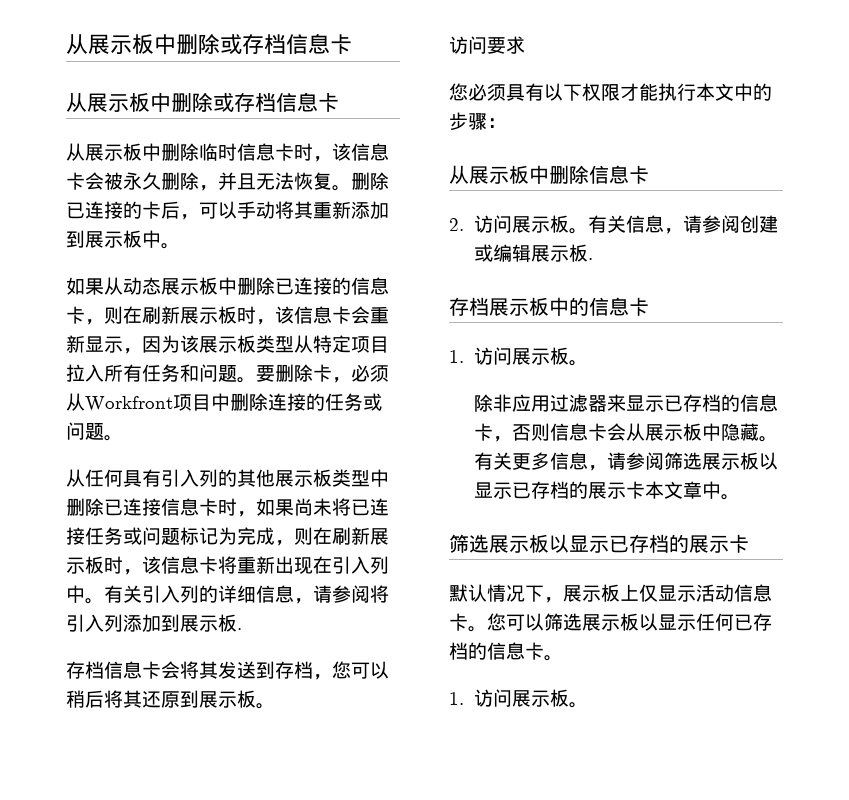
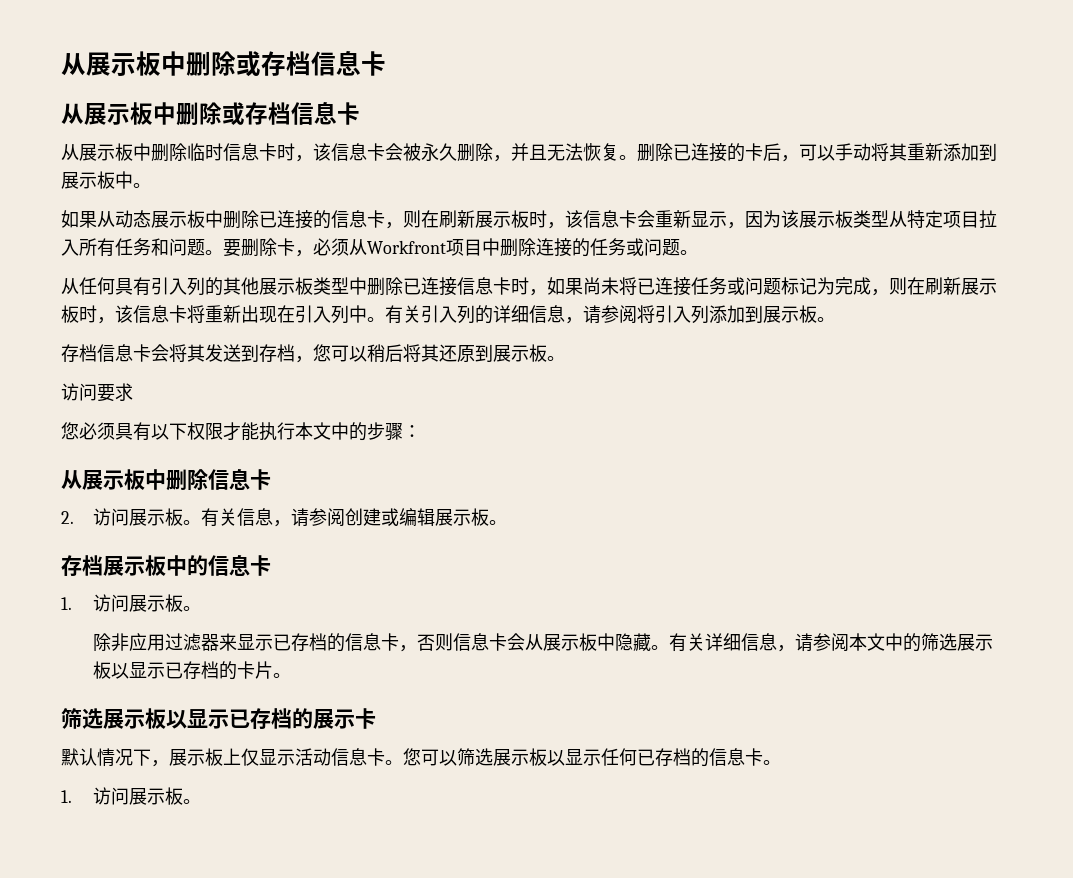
- 有关引入列的详细信息，请参阅将引入列添加到展示板.
+ 有关引入列的详细信息，请参阅将引入列添加到展示板。
- 有关信息，请参阅创建或编辑展示板.
+ 有关信息，请参阅创建或编辑展示板。
- 有关更多信息，请参阅筛选展示板以显示已存档的展示卡本文章中。
+ 有关详细信息，请参阅本文中的筛选展示板以显示已存档的卡片。

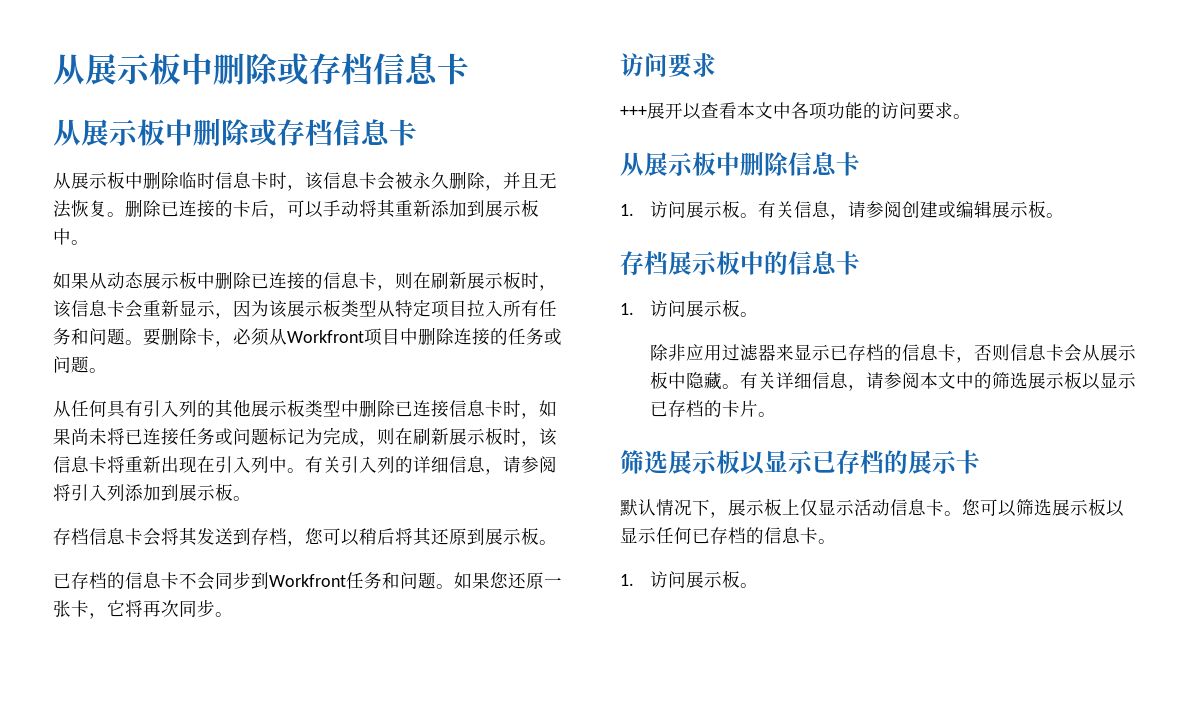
+ 已存档的信息卡不会同步到Workfront任务和问题。如果您还原一张卡，它将再次同步。
  访问要求
- 您必须具有以下权限才能执行本文中的步骤：
+ +++展开以查看本文中各项功能的访问要求。
  从展示板中删除信息卡
- 2.访问展示板。
+ 1.访问展示板。

